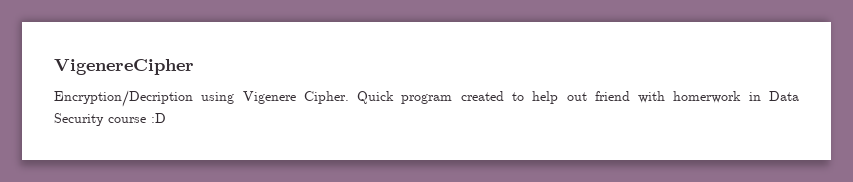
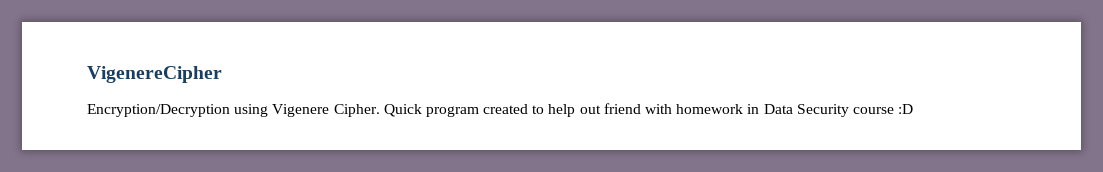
- Encryption/Decription using Vigenere Cipher.
+ Encryption/Decryption using Vigenere Cipher.
- Quick program created to help out friend with homerwork in Data Security course :D
+ Quick program created to help out friend with homework in Data Security course :D

